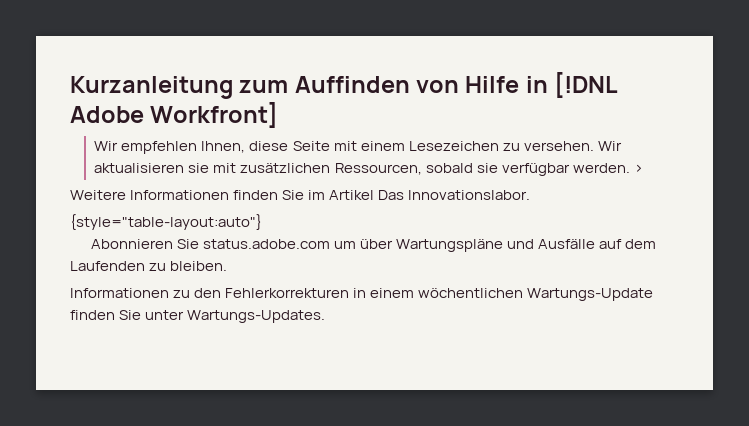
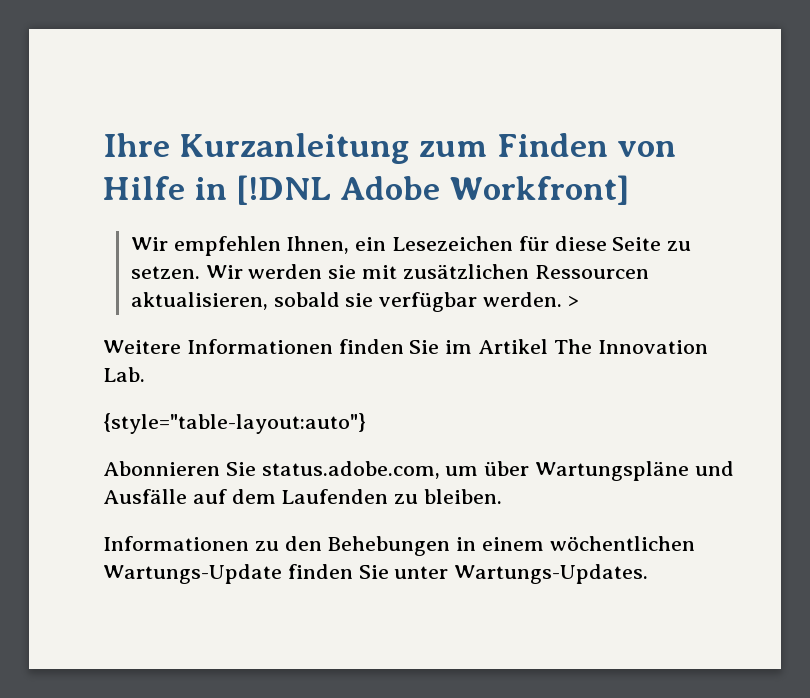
- Kurzanleitung zum Auffinden von Hilfe in [!DNL Adobe Workfront]
+ Ihre Kurzanleitung zum Finden von Hilfe in [!DNL Adobe Workfront]
- Wir empfehlen Ihnen, diese Seite mit einem Lesezeichen zu versehen. Wir aktualisieren sie mit zusätzlichen Ressourcen, sobald sie verfügbar werden.
+ Wir empfehlen Ihnen, ein Lesezeichen für diese Seite zu setzen. Wir werden sie mit zusätzlichen Ressourcen aktualisieren, sobald sie verfügbar werden.
- Weitere Informationen finden Sie im Artikel Das Innovationslabor.
+ Weitere Informationen finden Sie im Artikel The Innovation Lab.
- Abonnieren Sie status.adobe.com um über Wartungspläne und Ausfälle auf dem Laufenden zu bleiben.
+ Abonnieren Sie status.adobe.com, um über Wartungspläne und Ausfälle auf dem Laufenden zu bleiben.
- Informationen zu den Fehlerkorrekturen in einem wöchentlichen Wartungs-Update finden Sie unter Wartungs-Updates.
+ Informationen zu den Behebungen in einem wöchentlichen Wartungs-Update finden Sie unter Wartungs-Updates.

